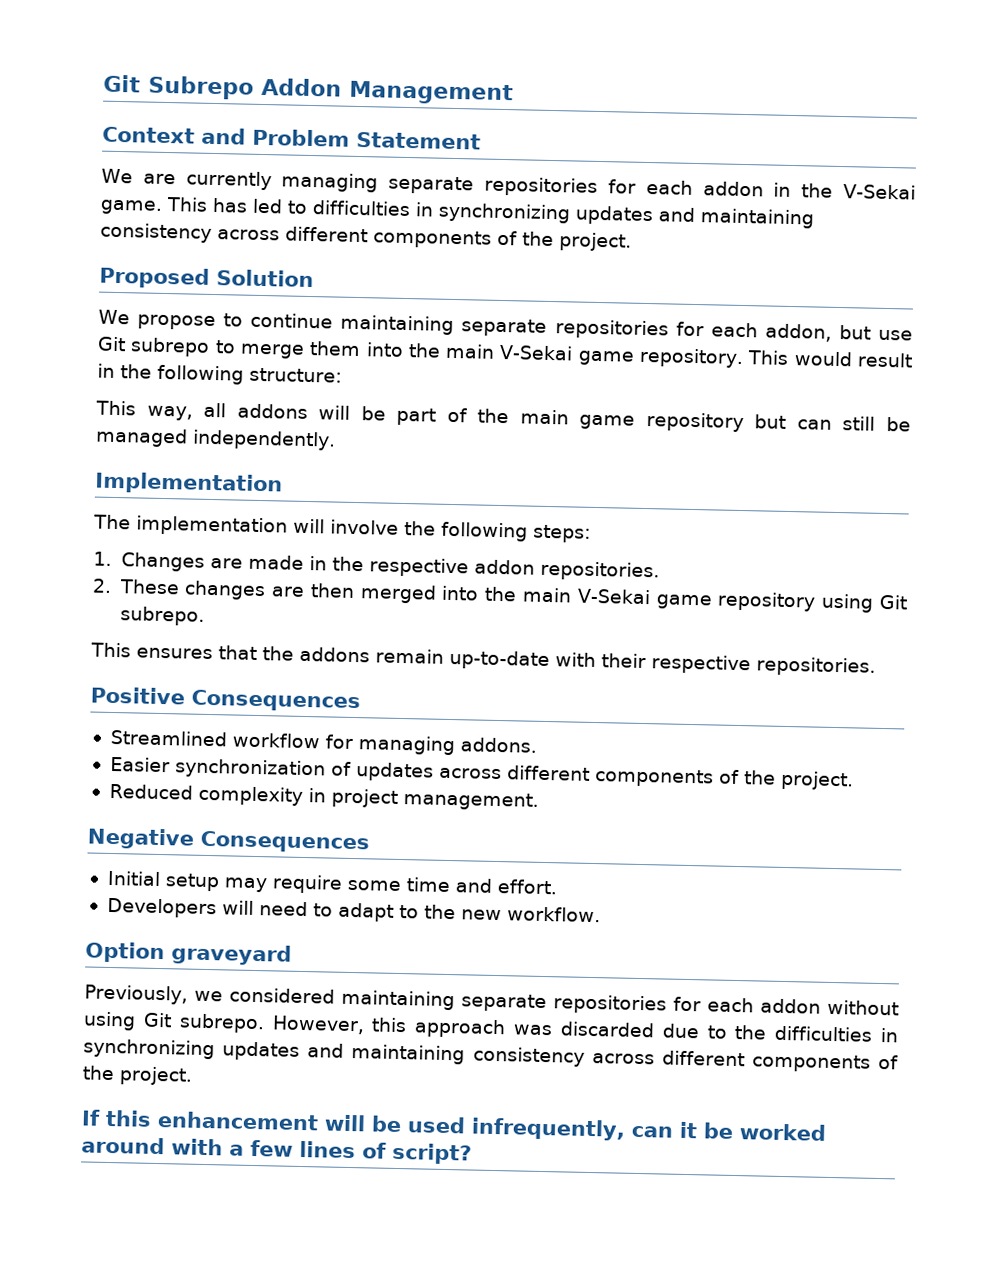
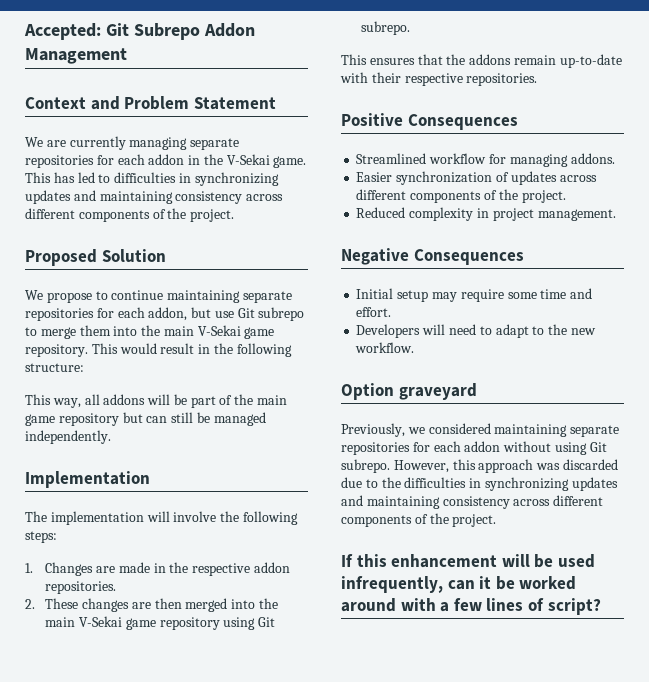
- Git Subrepo Addon Management
+ Accepted: Git Subrepo Addon Management

